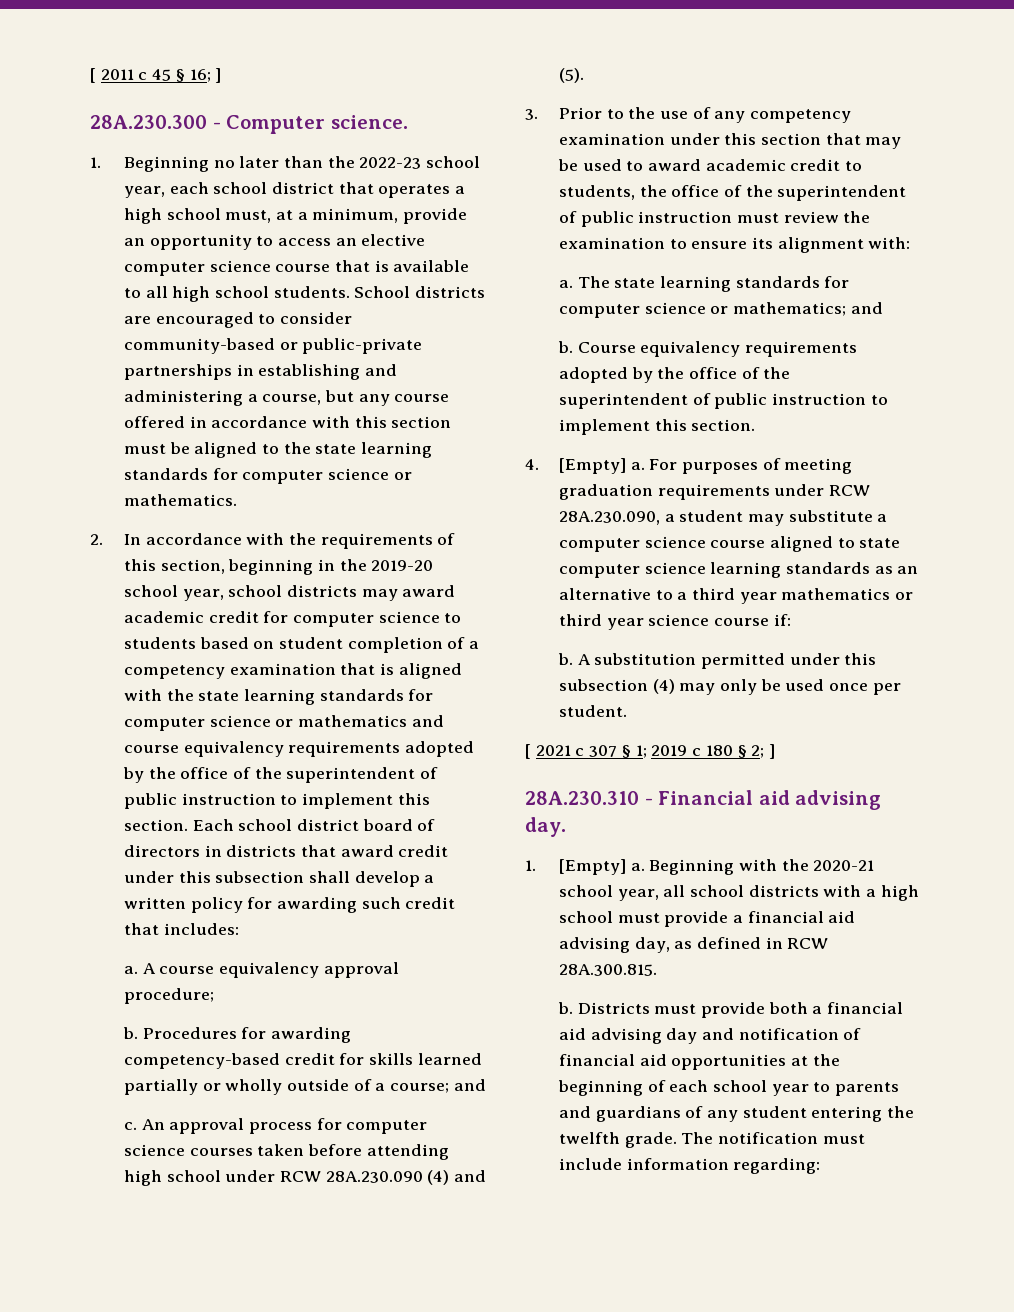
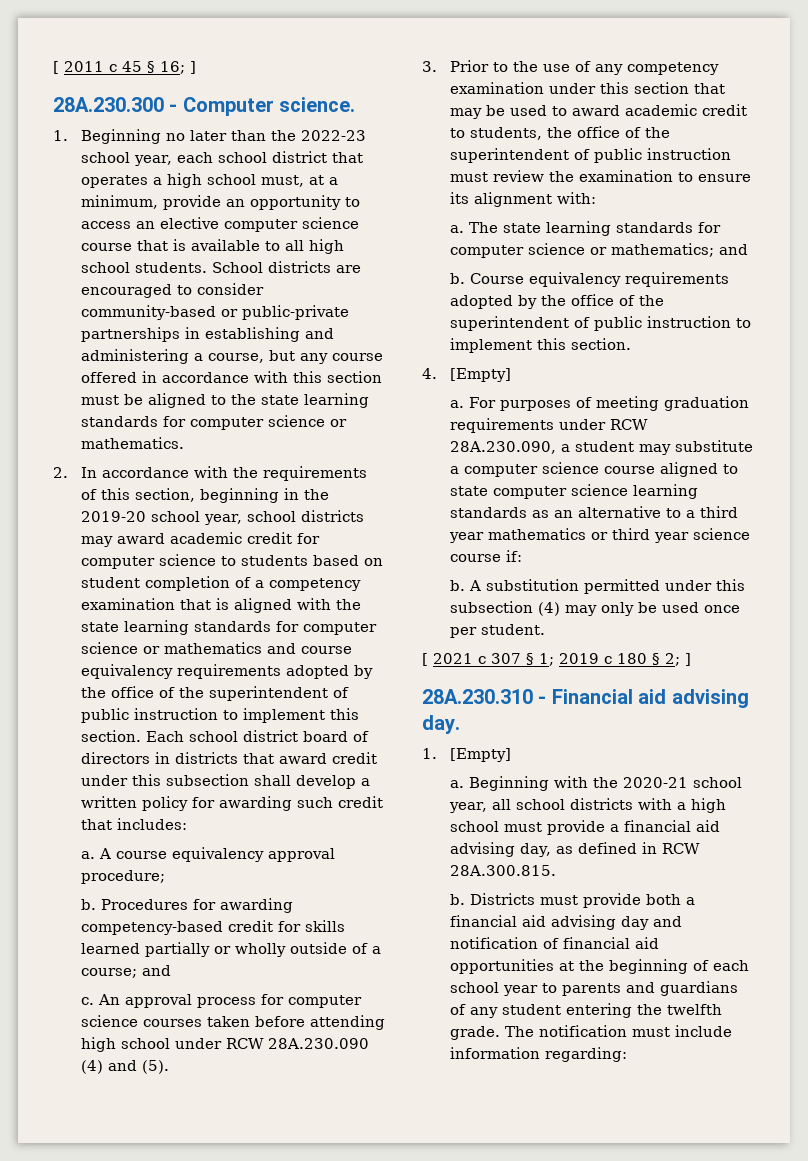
- 4. [Empty] a.
+ 4. [Empty]
+ a.
- 1. [Empty] a.
+ 1. [Empty]
+ a.

